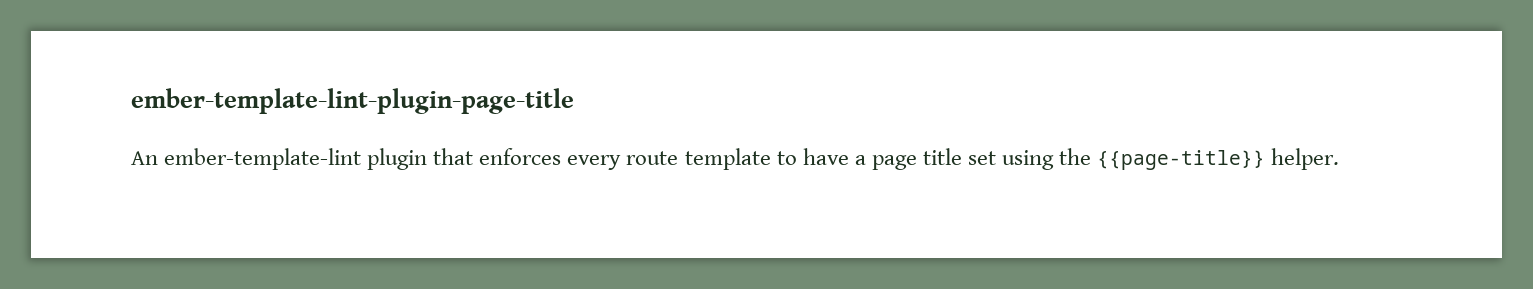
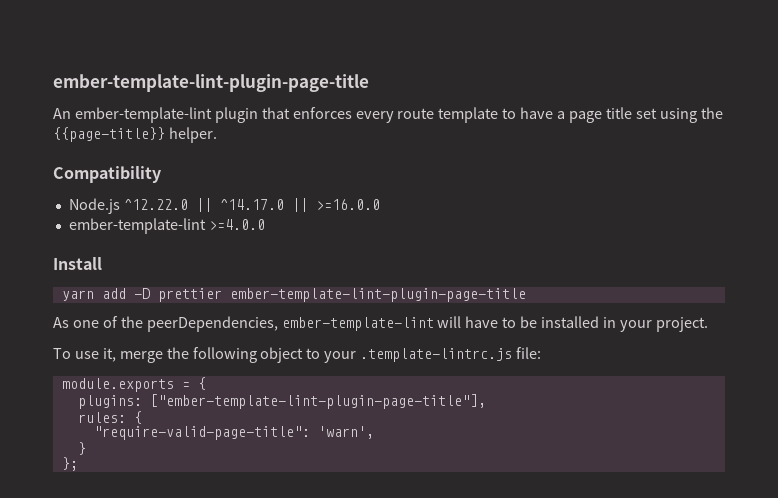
+ Compatibility
+ Node.js ^12.22.0 || ^14.17.0 || >=16.0.0
+ ember-template-lint >=4.0.0
+ Install
+ yarn add -D prettier ember-template-lint-plugin-page-title
+ As one of the peerDependencies, ember-template-lint will have to be installed in your project.
+ To use it, merge the following object to your .template-lintrc.js file:
+ module.exports = {
+ plugins: ["ember-template-lint-plugin-page-title"],
+ rules: {
+ "require-valid-page-title": 'warn',
+ }
+ };

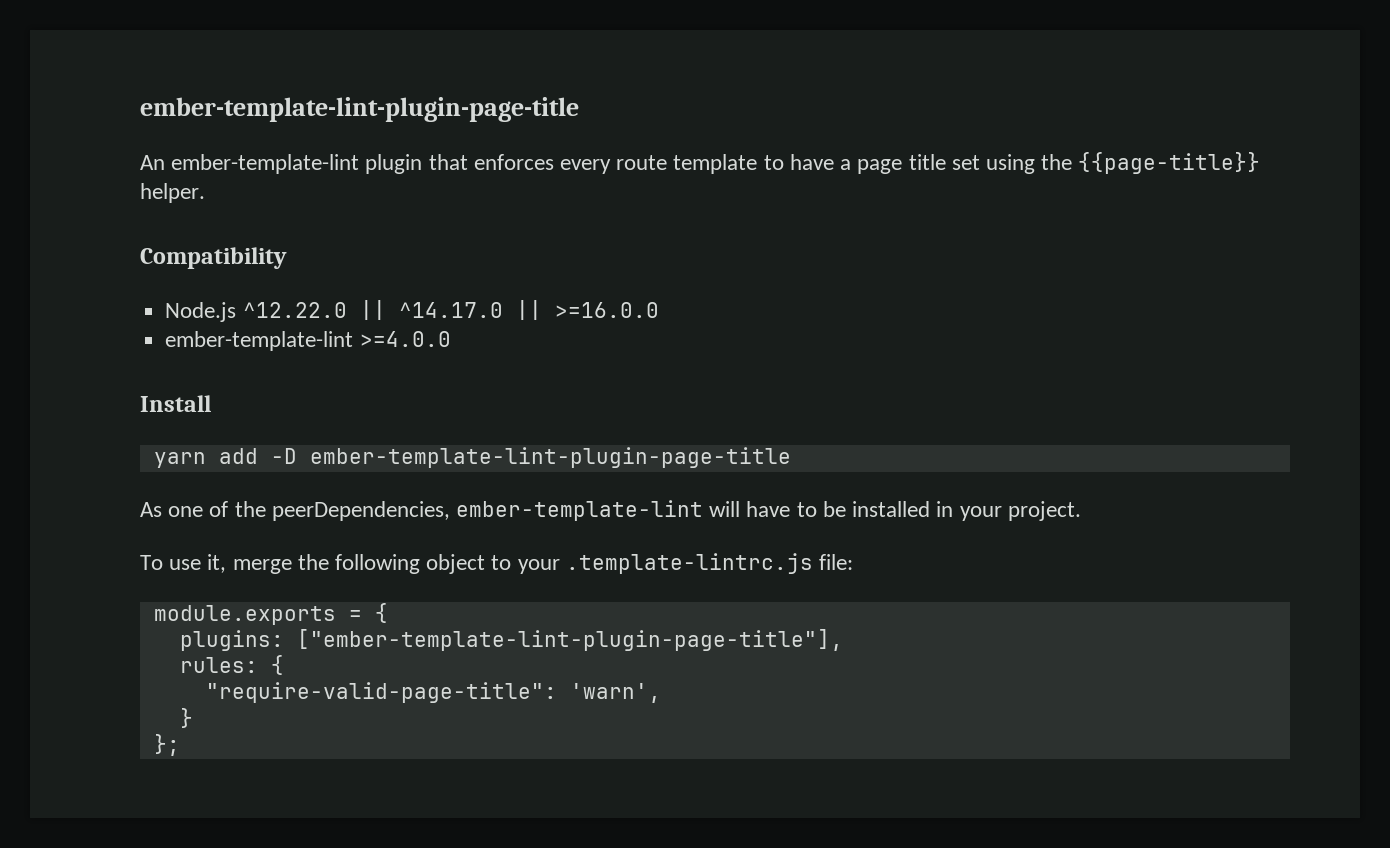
- yarn add -D prettier ember-template-lint-plugin-page-title
+ yarn add -D ember-template-lint-plugin-page-title

